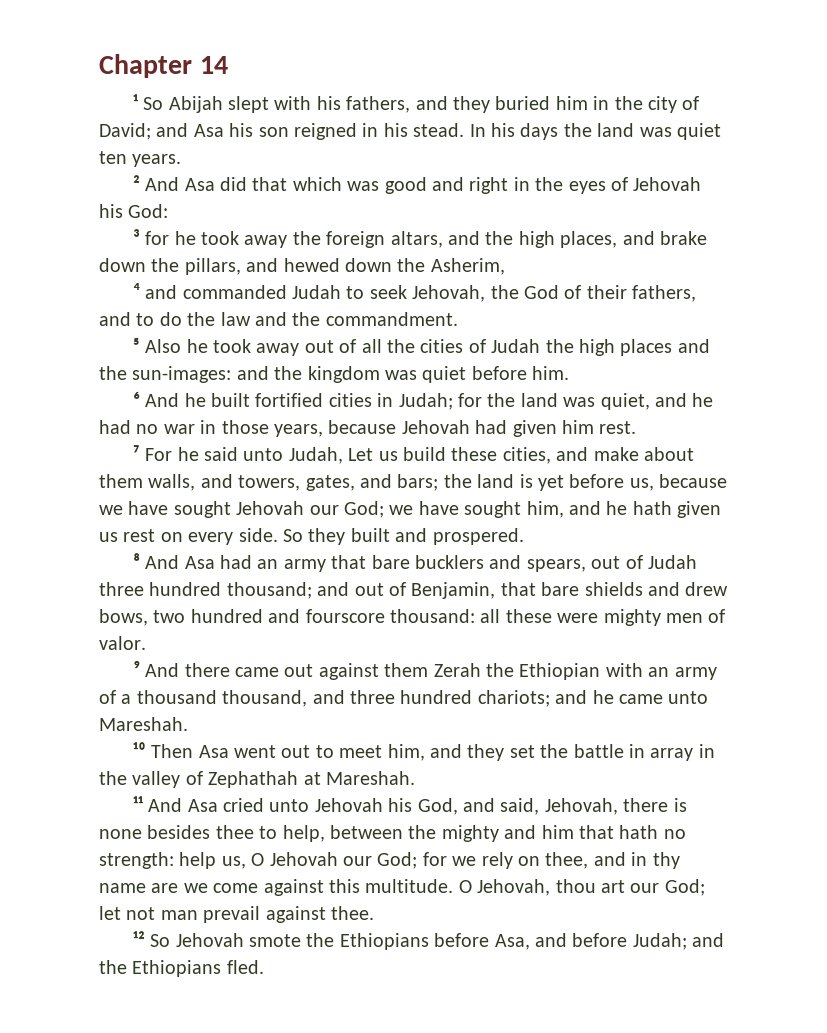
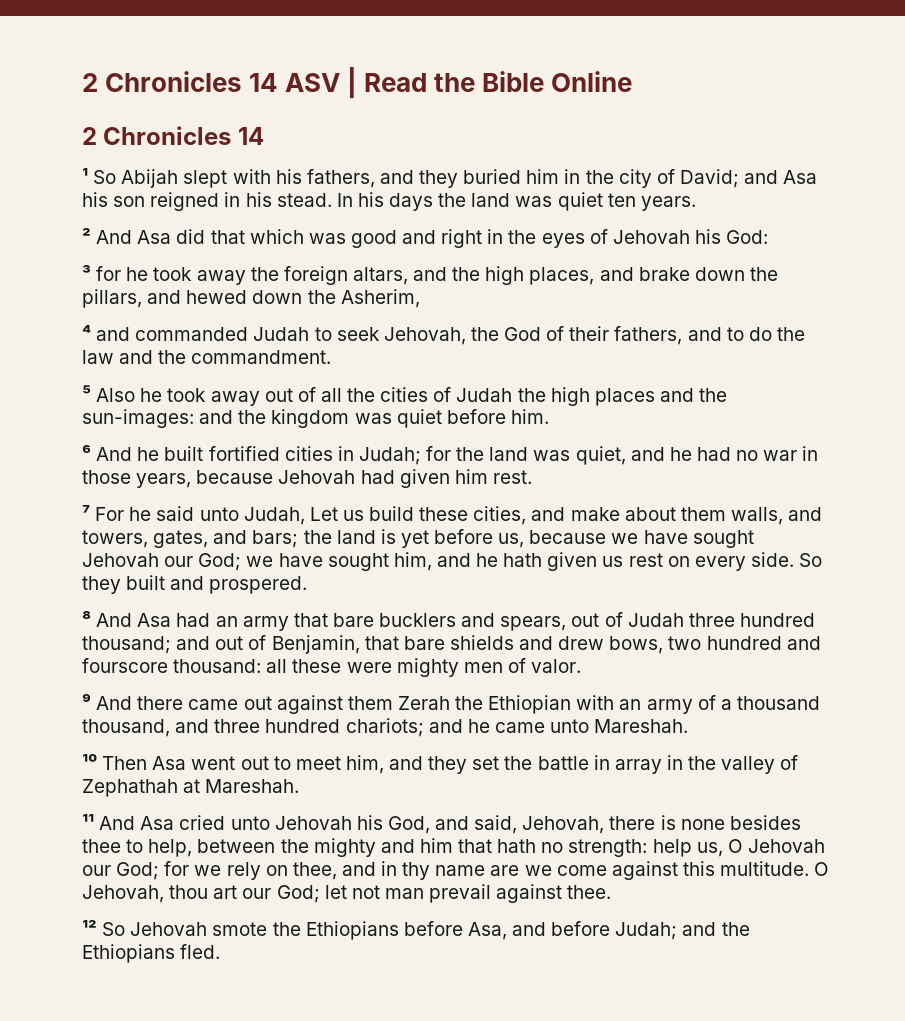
- Chapter 14
+ 2 Chronicles 14 ASV | Read the Bible Online
+ 2 Chronicles 14

